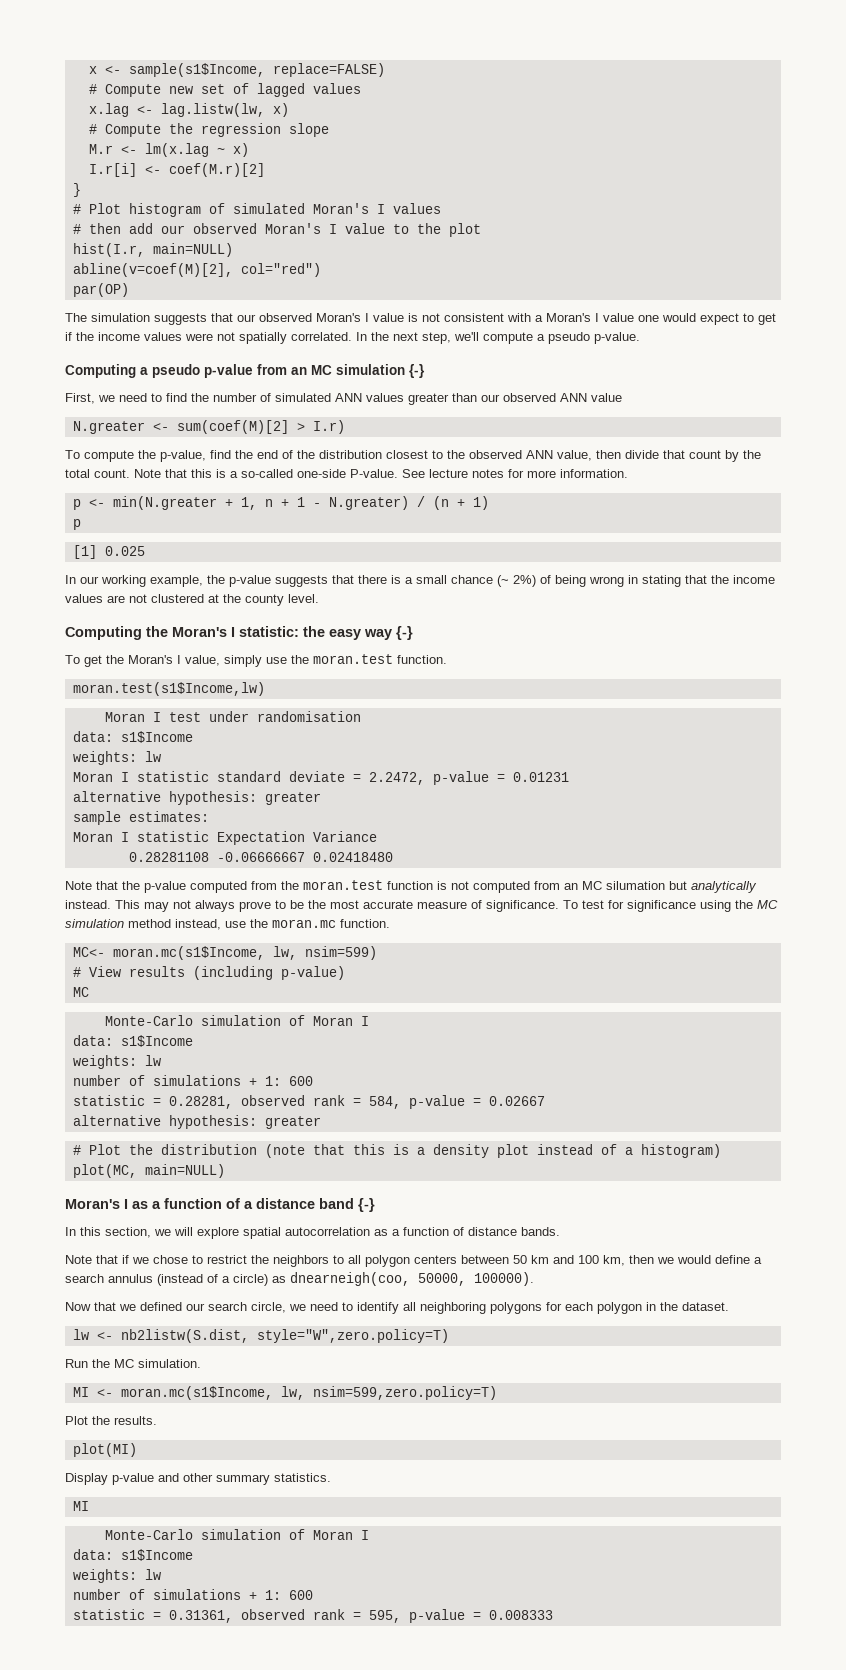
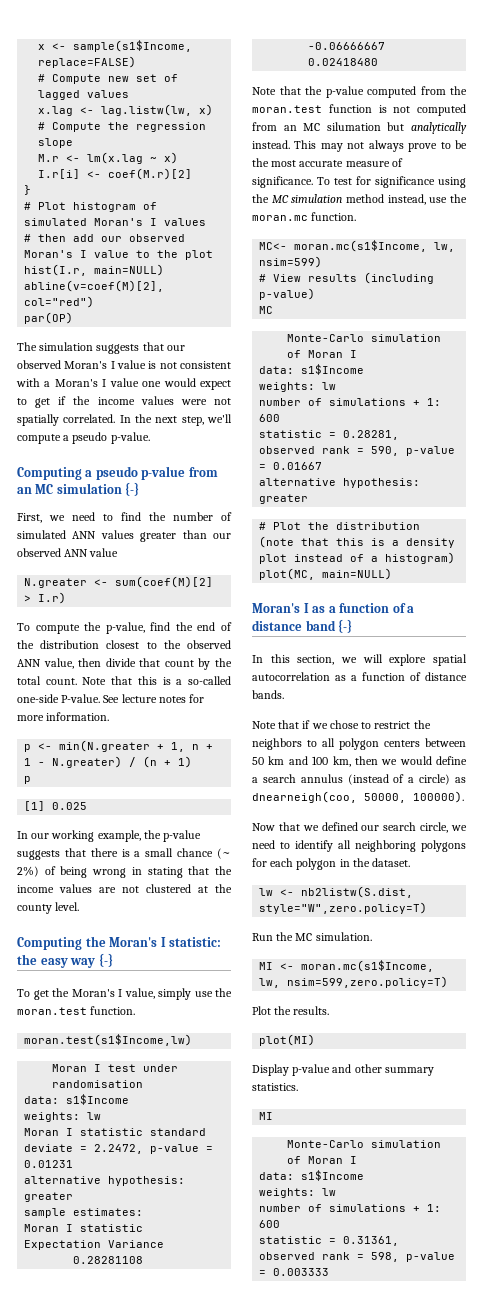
- statistic = 0.28281, observed rank = 584, p-value = 0.02667
+ statistic = 0.28281, observed rank = 590, p-value = 0.01667
- statistic = 0.31361, observed rank = 595, p-value = 0.008333
+ statistic = 0.31361, observed rank = 598, p-value = 0.003333

